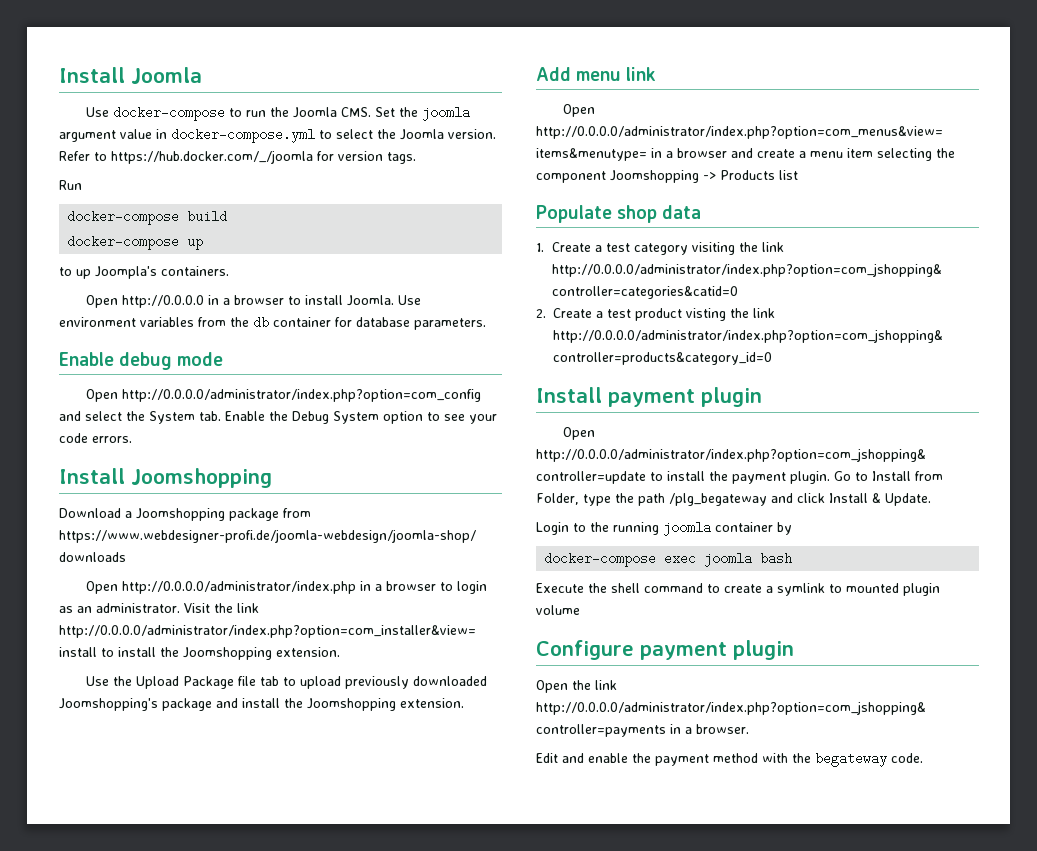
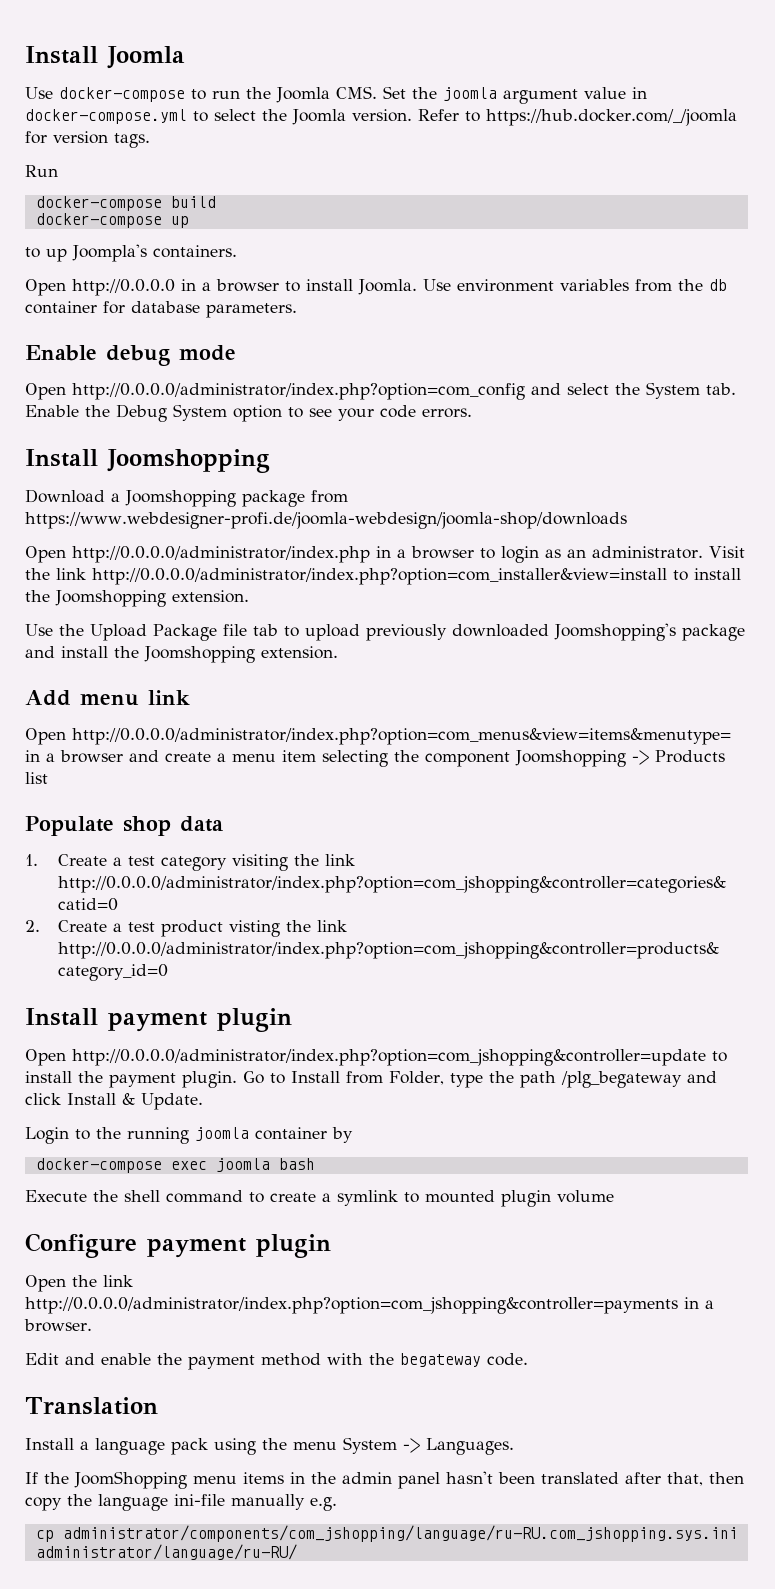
+ Translation
+ Install a language pack using the menu System -> Languages.
+ If the JoomShopping menu items in the admin panel hasn't been translated after that, then copy the language ini-file manually e.g.
+ cp administrator/components/com_jshopping/language/ru-RU.com_jshopping.sys.ini administrator/language/ru-RU/

